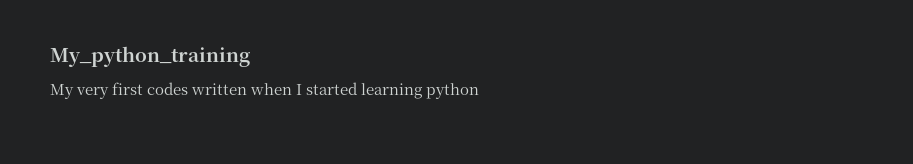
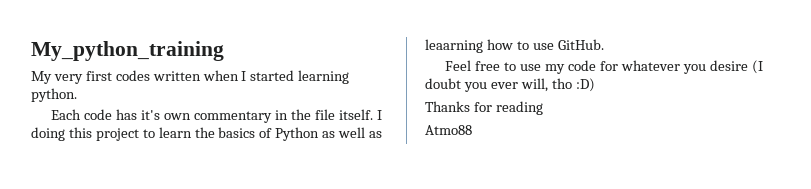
- My very first codes written when I started learning python
+ My very first codes written when I started learning python.
+ Each code has it's own commentary in the file itself. I doing this project to learn the basics of Python as well as leaarning how to use GitHub.
+ Feel free to use my code for whatever you desire (I doubt you ever will, tho :D)
+ Thanks for reading
+ Atmo88

